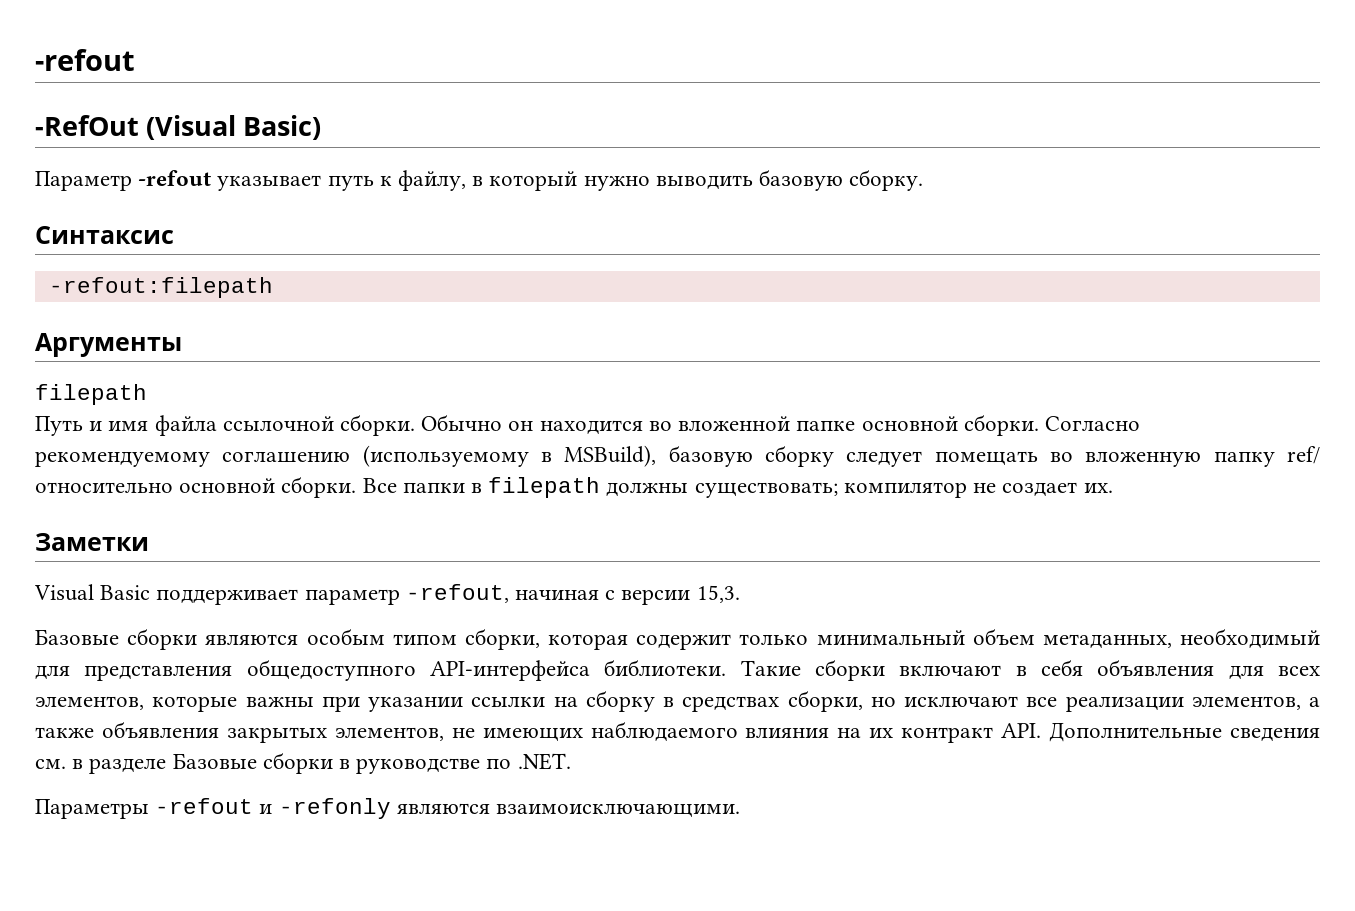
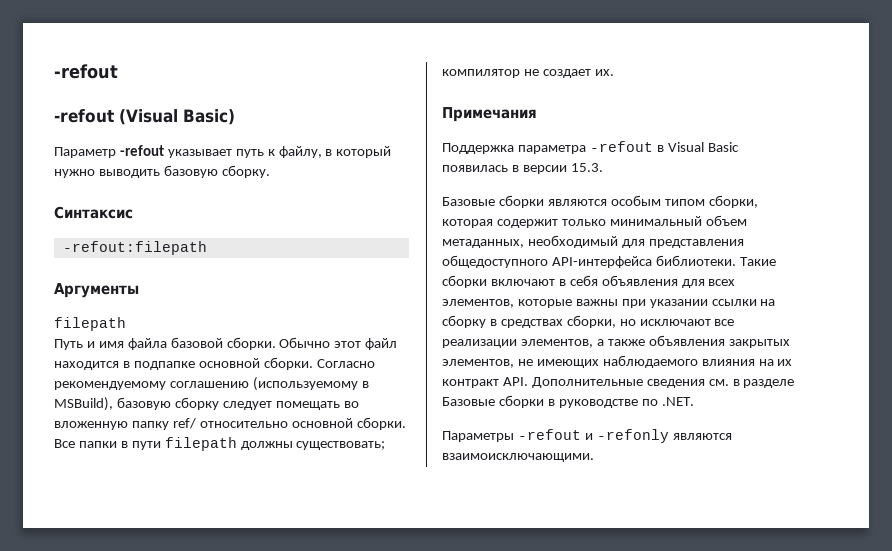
- -RefOut (Visual Basic)
+ -refout (Visual Basic)
- Путь и имя файла ссылочной сборки.
+ Путь и имя файла базовой сборки.
- Обычно он находится во вложенной папке основной сборки.
+ Обычно этот файл находится в подпапке основной сборки.
- Все папки в filepath должны существовать; компилятор не создает их.
+ Все папки в пути filepath должны существовать; компилятор не создает их.
- Заметки
- Visual Basic поддерживает параметр -refout, начиная с версии 15,3.
+ Примечания
+ Поддержка параметра -refout в Visual Basic появилась в версии 15.3.

